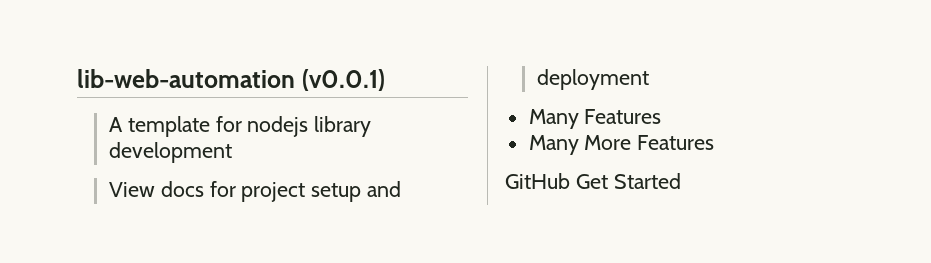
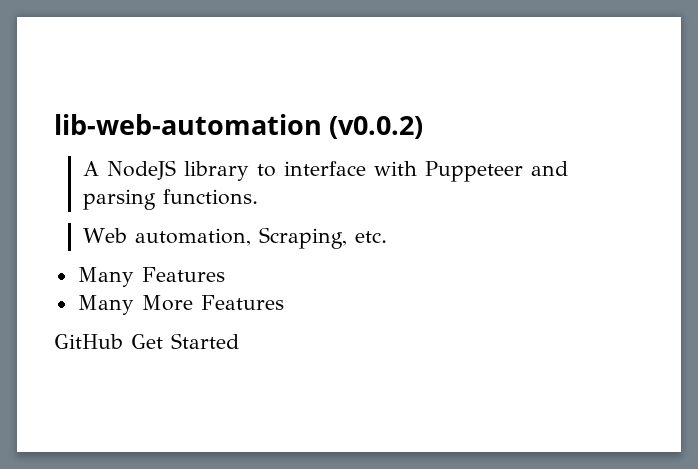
- lib-web-automation (v0.0.1)
+ lib-web-automation (v0.0.2)
- A template for nodejs library development
- View docs for project setup and deployment
+ A NodeJS library to interface with Puppeteer and parsing functions.
+ Web automation, Scraping, etc.

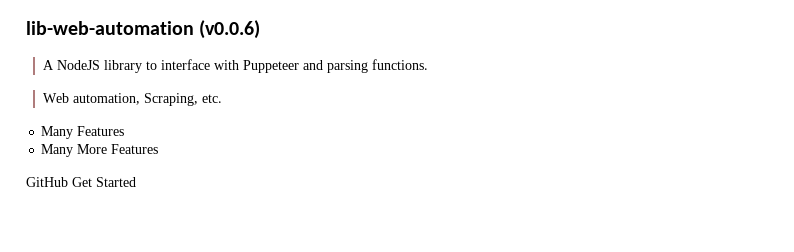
- lib-web-automation (v0.0.2)
+ lib-web-automation (v0.0.6)

